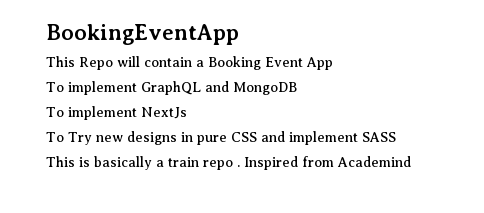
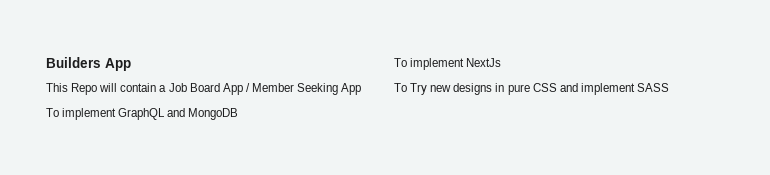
- BookingEventApp
+ Builders App
- This Repo will contain a Booking Event App
+ This Repo will contain a Job Board App / Member Seeking App
- This is basically a train repo . Inspired from Academind

